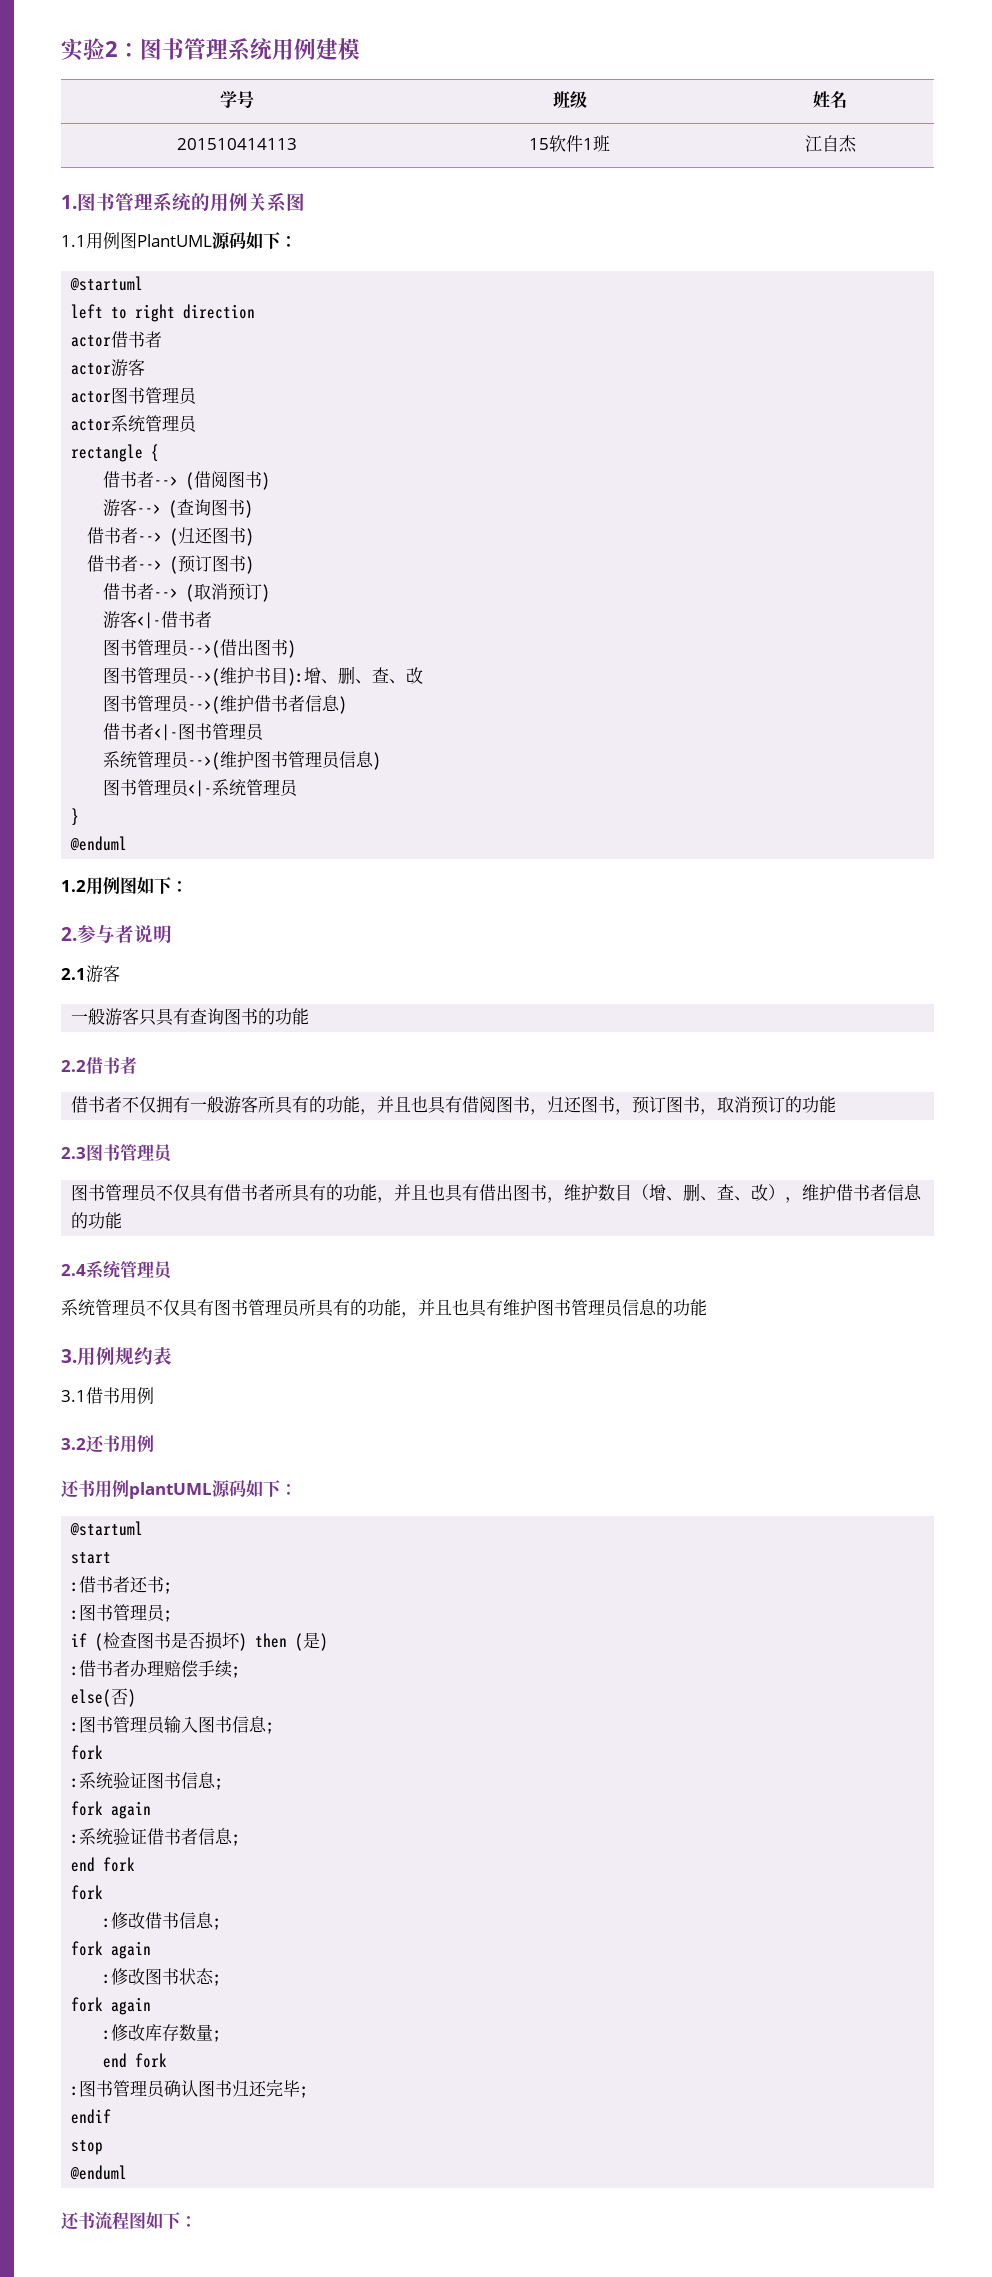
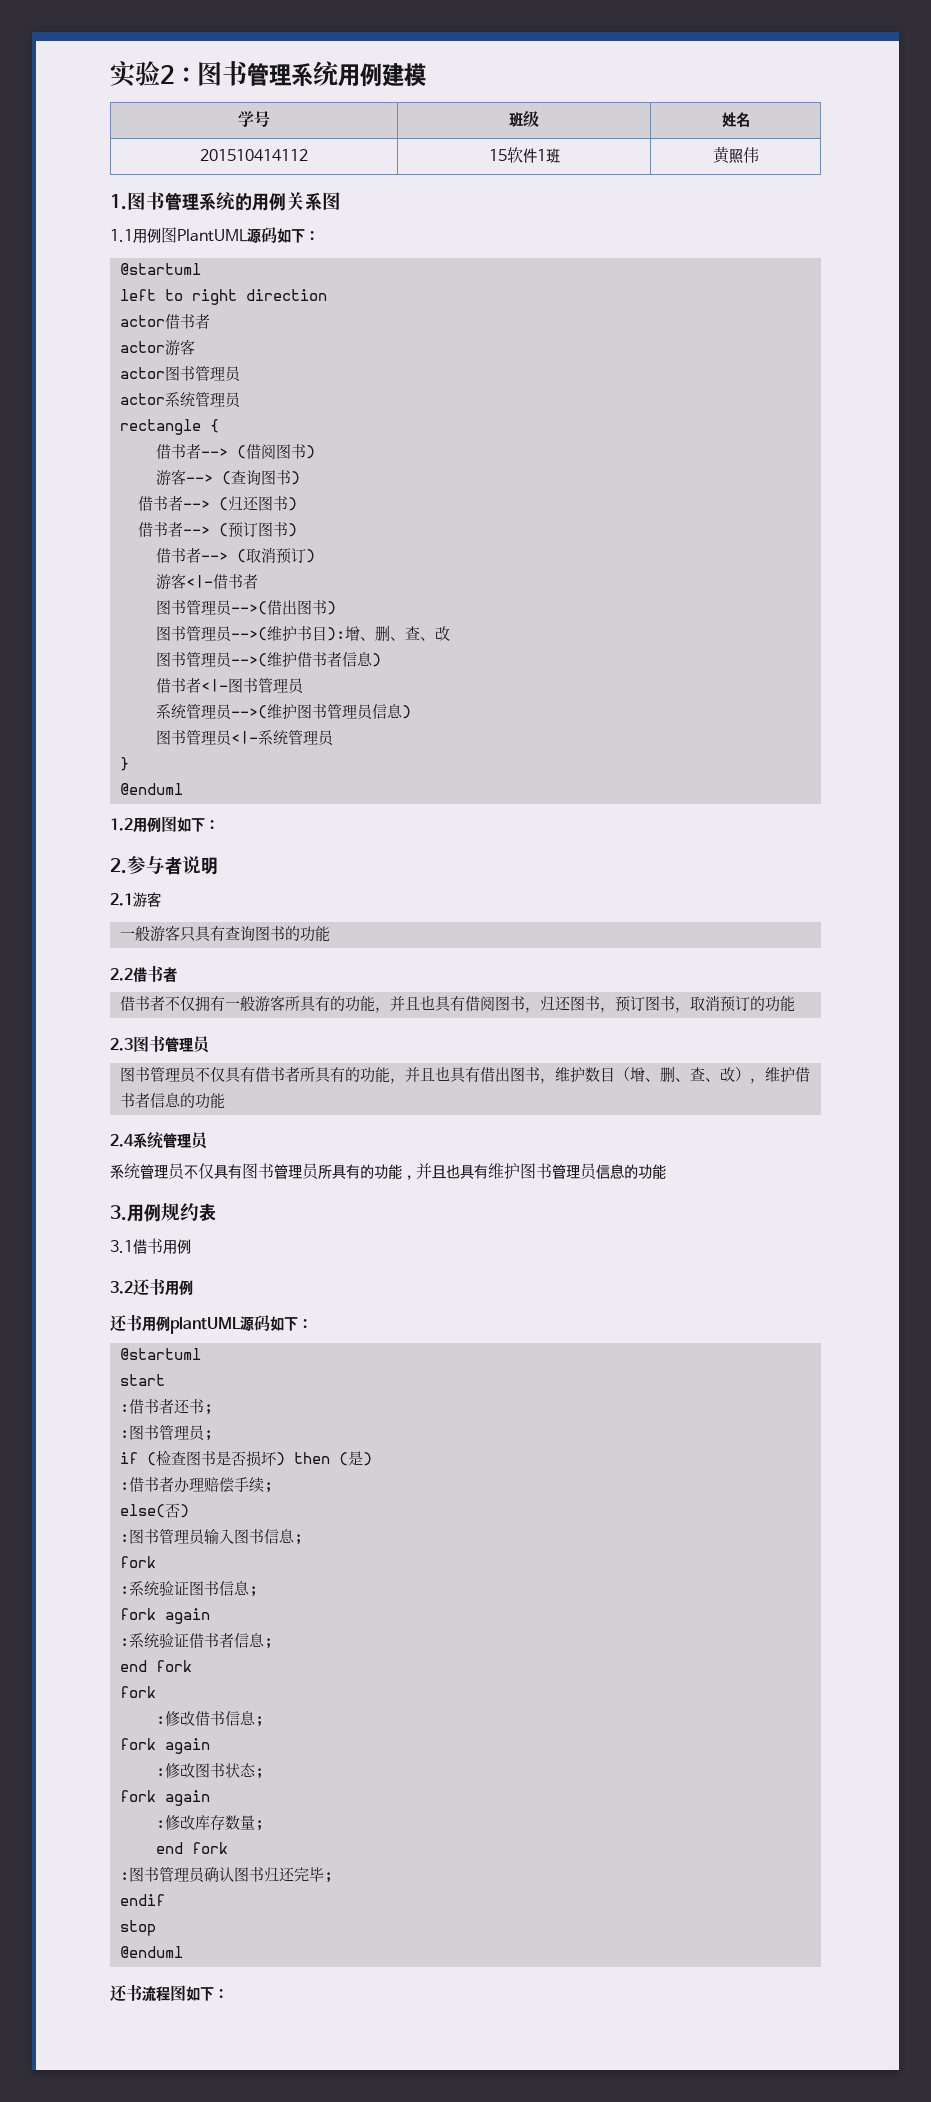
- 201510414113 | 15软件1班 | 江自杰
+ 201510414112 | 15软件1班 | 黄照伟

